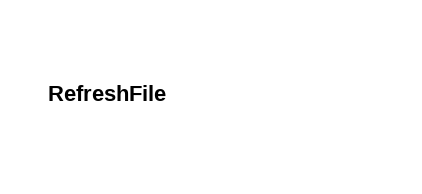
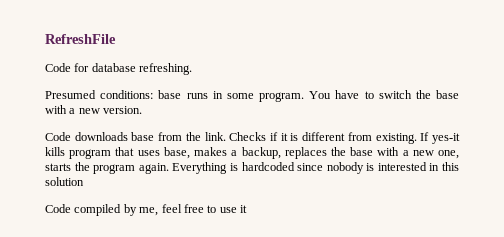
+ Code for database refreshing.
+ Presumed conditions: base runs in some program. You have to switch the base with a new version.
+ Code downloads base from the link. Checks if it is different from existing. If yes-it kills program that uses base, makes a backup, replaces the base with a new one, starts the program again. Everything is hardcoded since nobody is interested in this solution
+ Code compiled by me, feel free to use it

